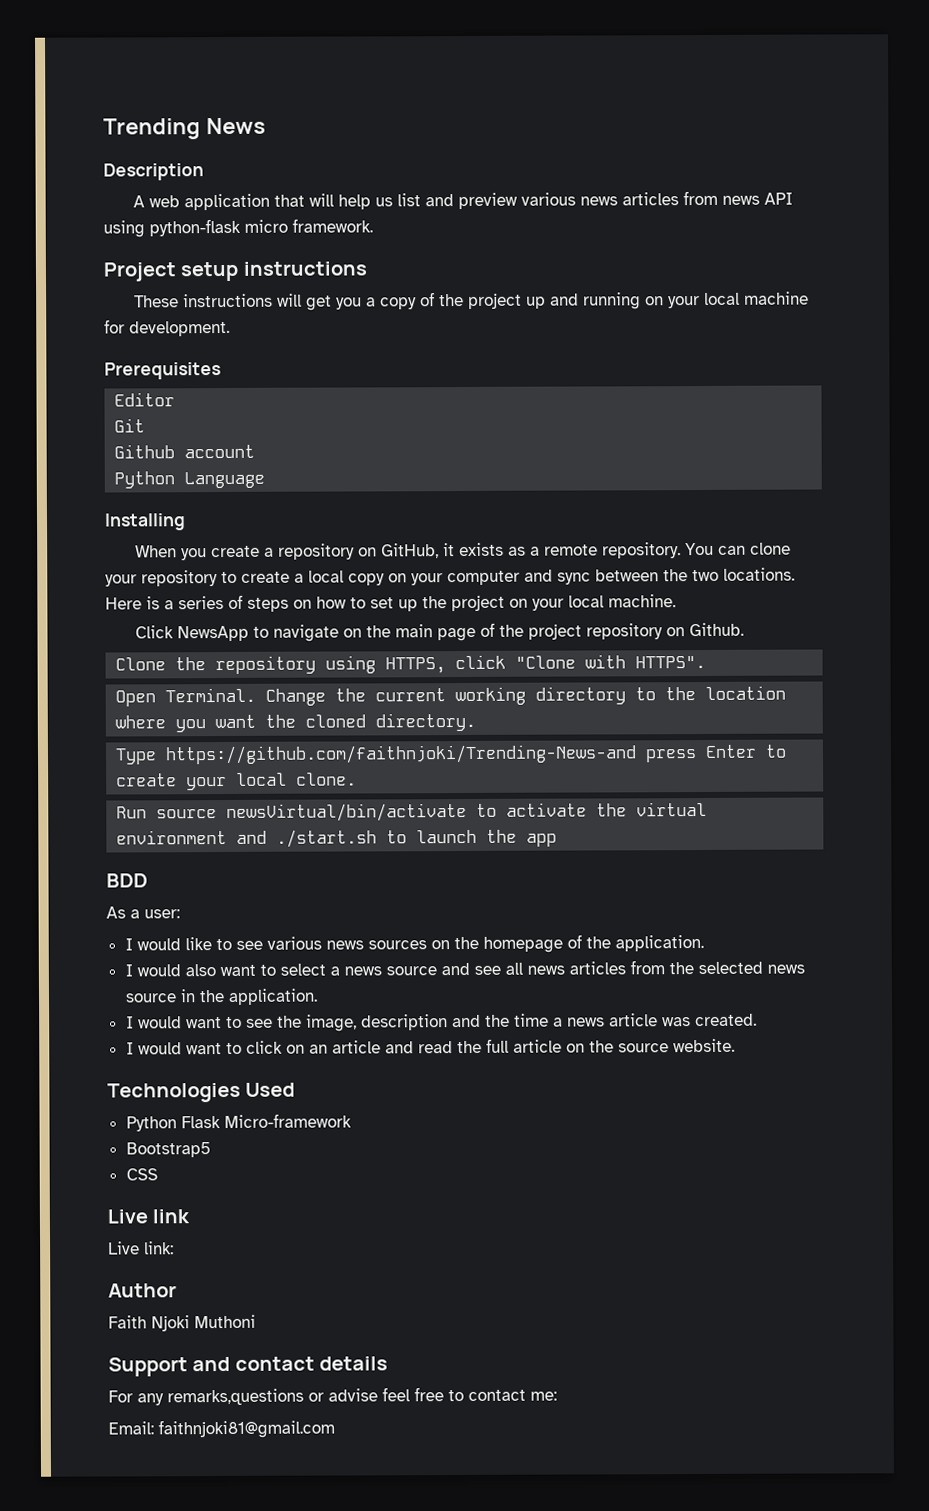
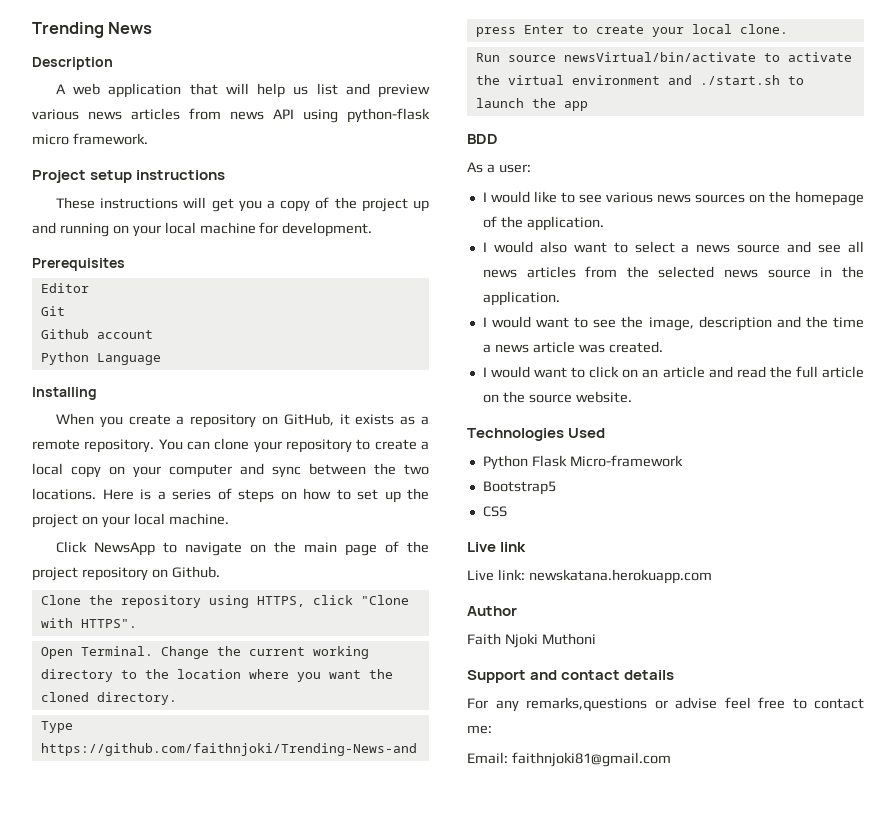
- Live link:
+ Live link: newskatana.herokuapp.com

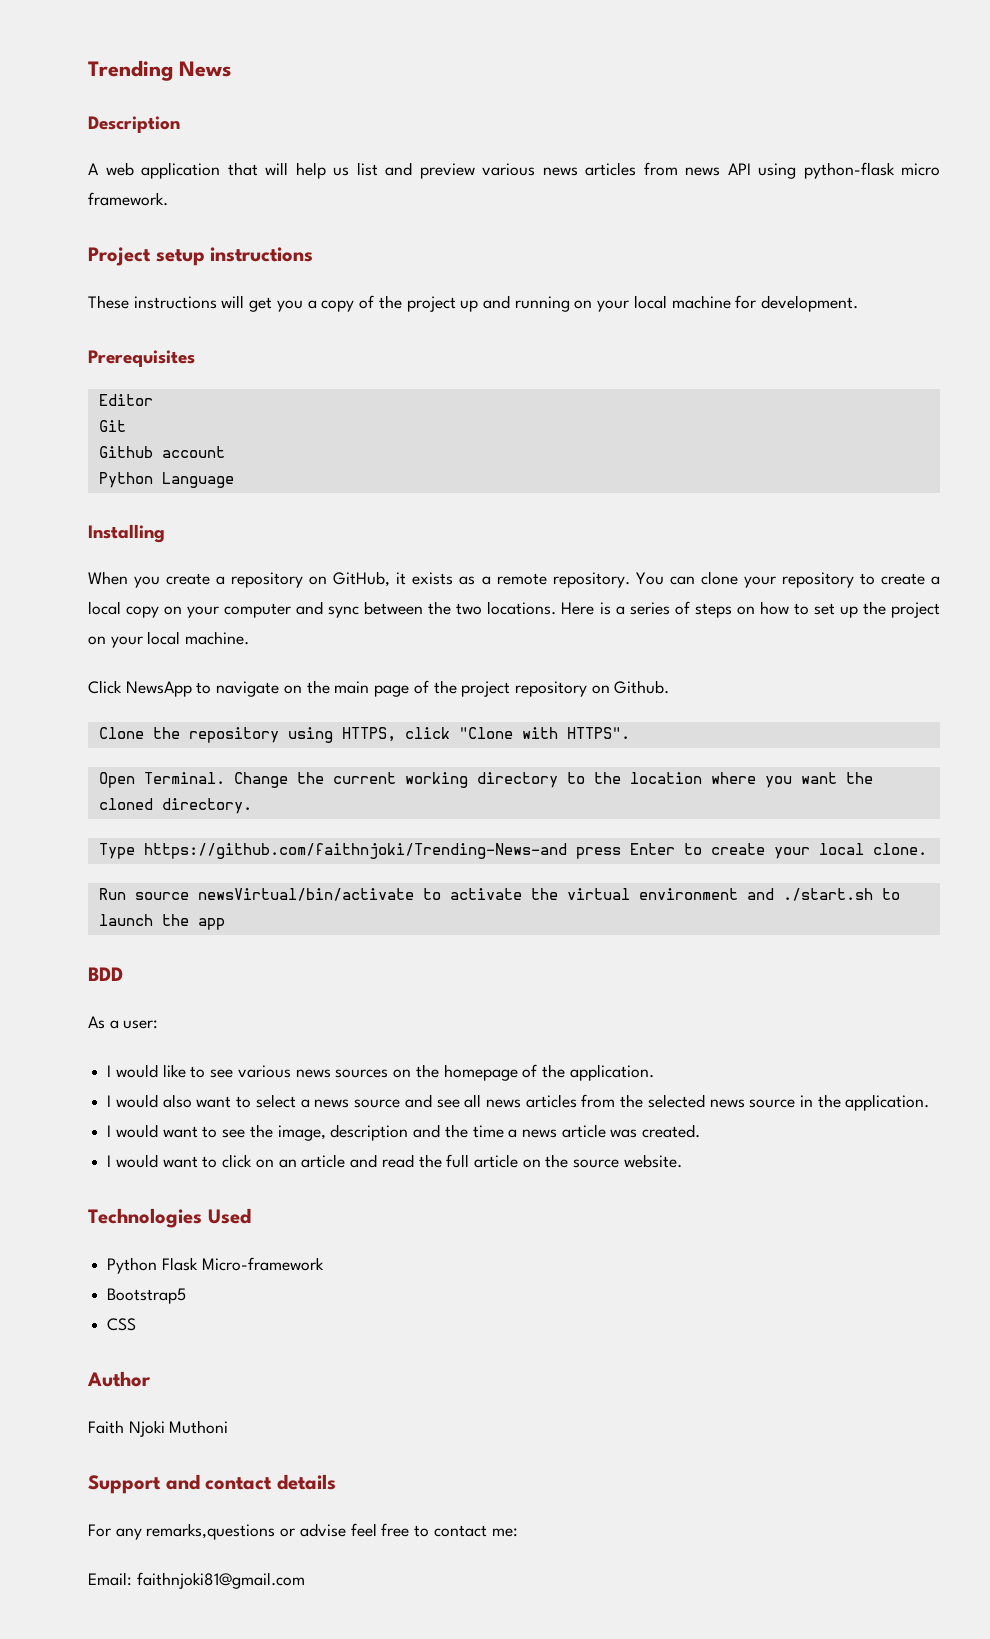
- Live link
- Live link: newskatana.herokuapp.com

